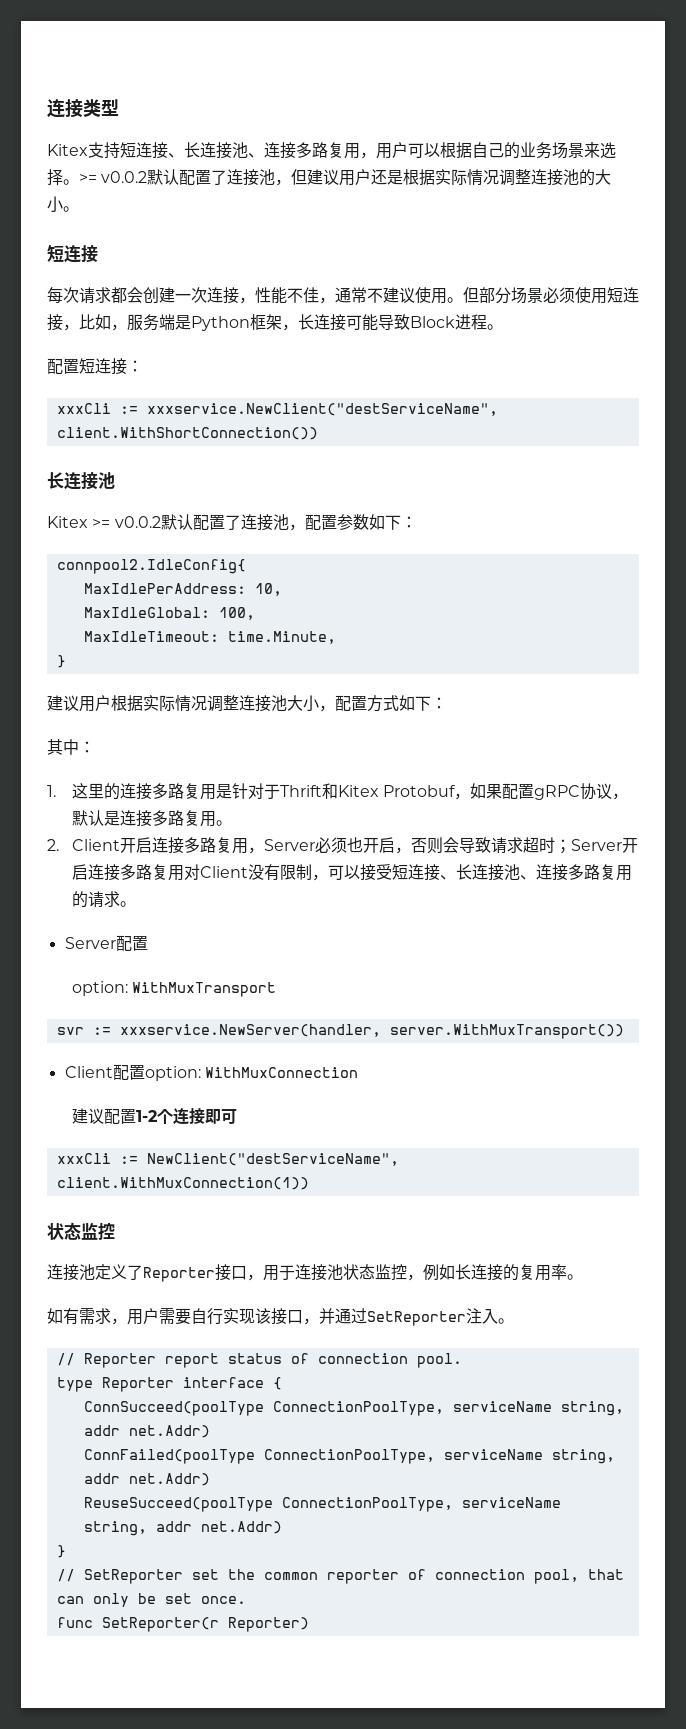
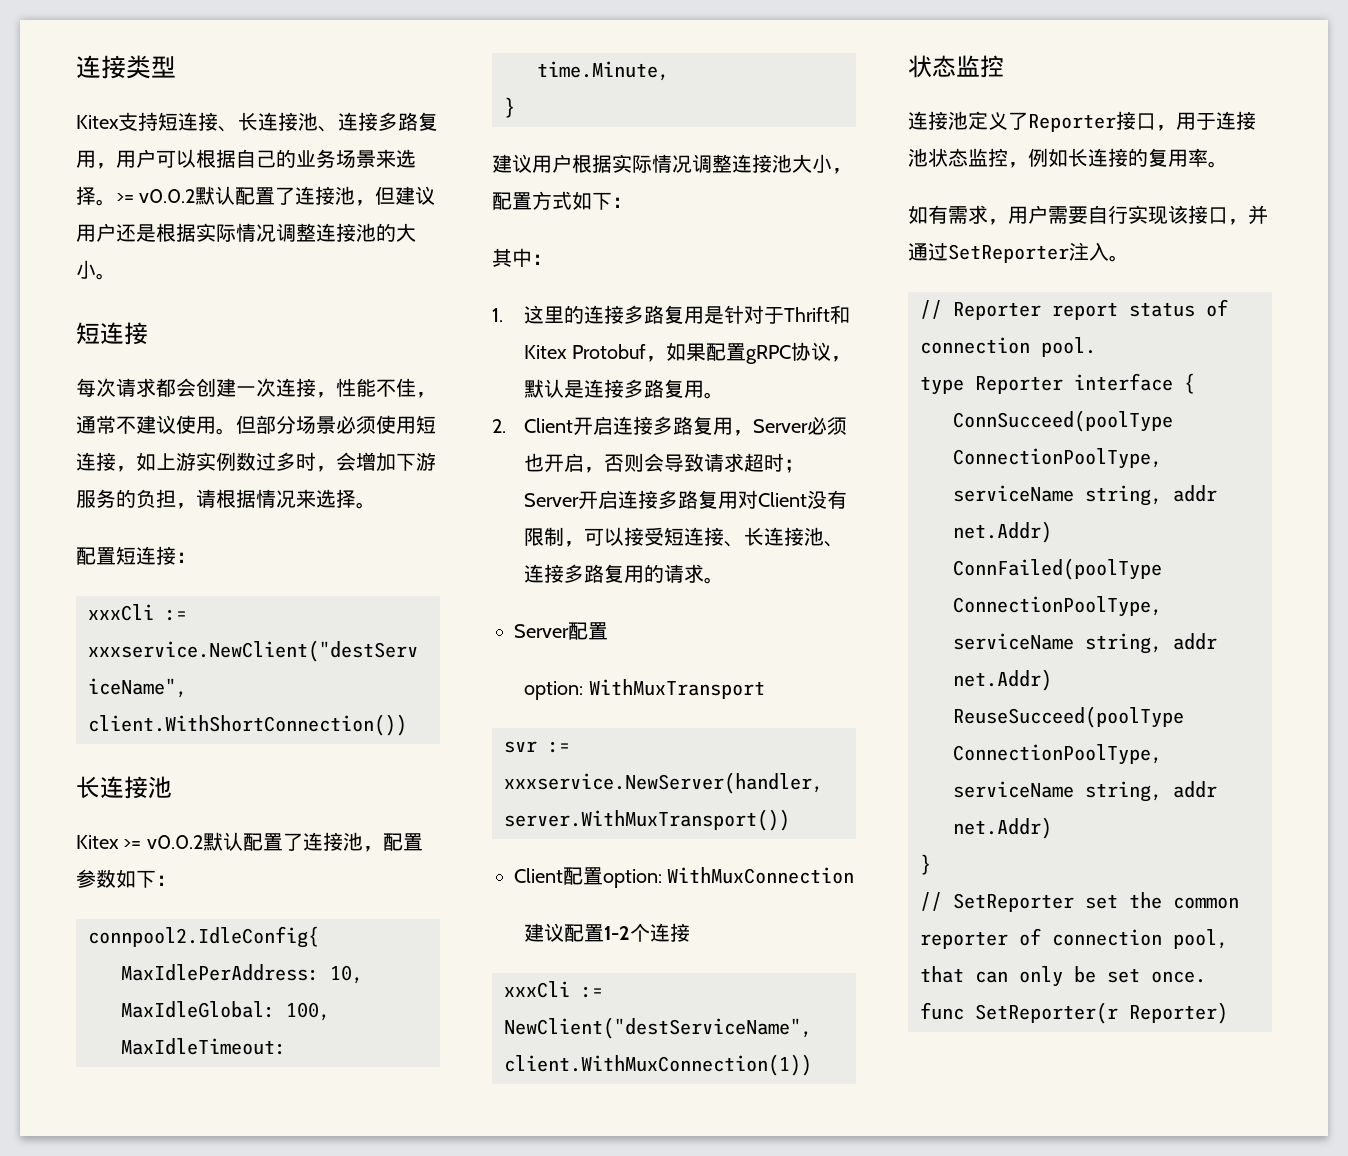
- 但部分场景必须使用短连接，比如，服务端是Python框架，长连接可能导致Block进程。
+ 但部分场景必须使用短连接，如上游实例数过多时，会增加下游服务的负担，请根据情况来选择。
- 建议配置1-2个连接即可
+ 建议配置1-2个连接

